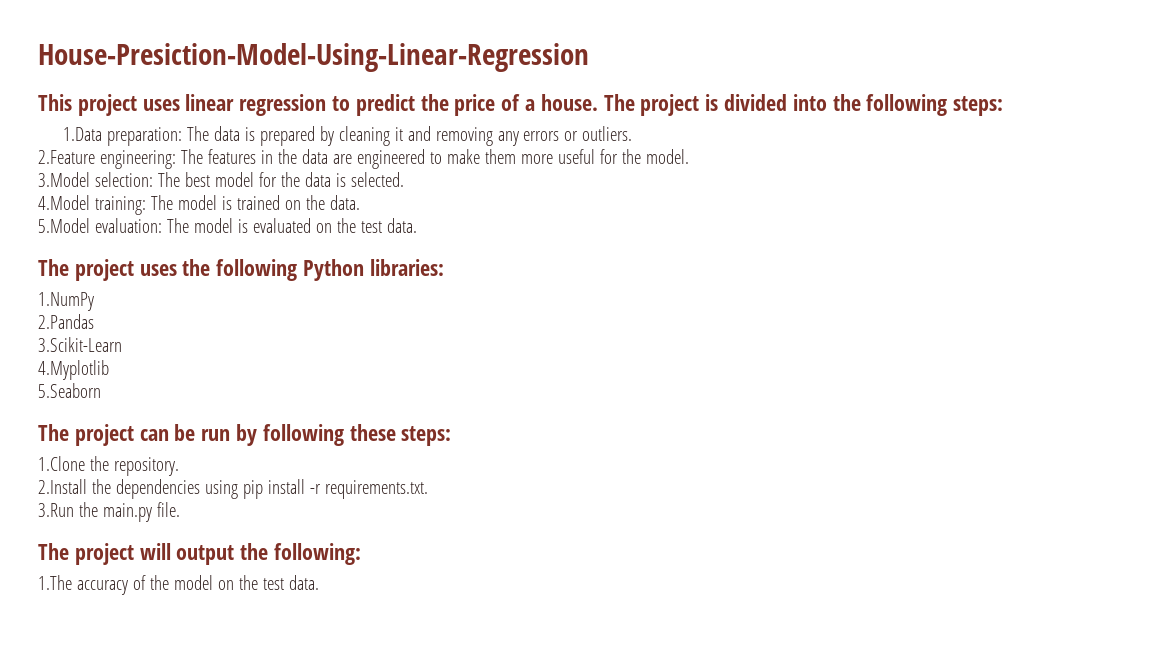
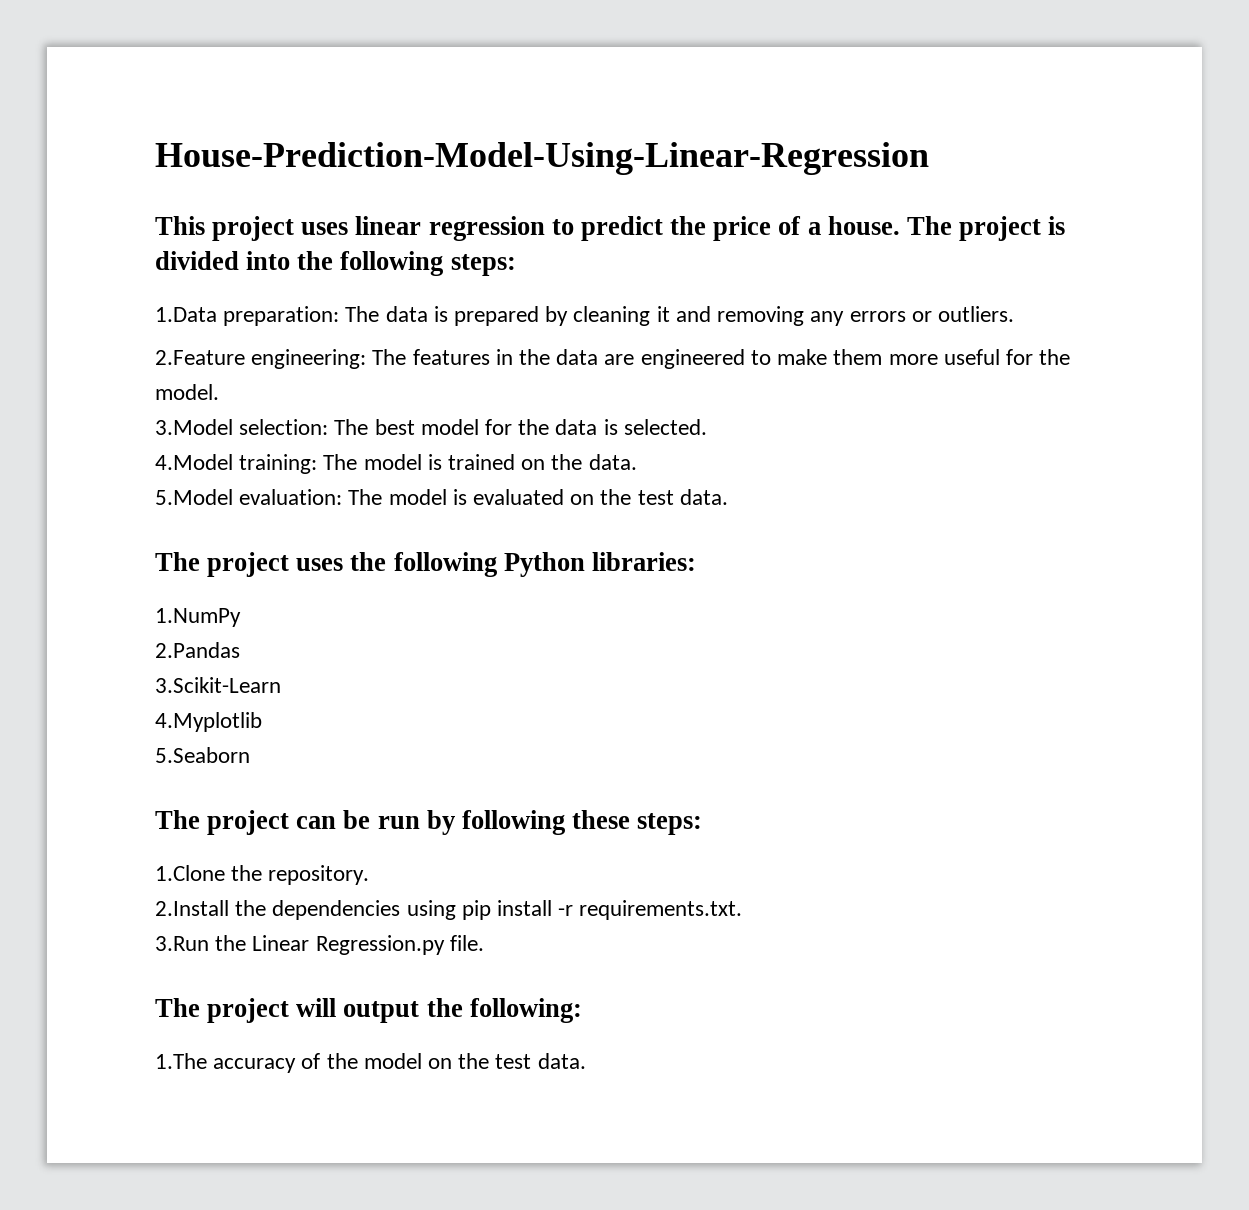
- House-Presiction-Model-Using-Linear-Regression
+ House-Prediction-Model-Using-Linear-Regression
- 3.Run the main.py file.
+ 3.Run the Linear Regression.py file.

